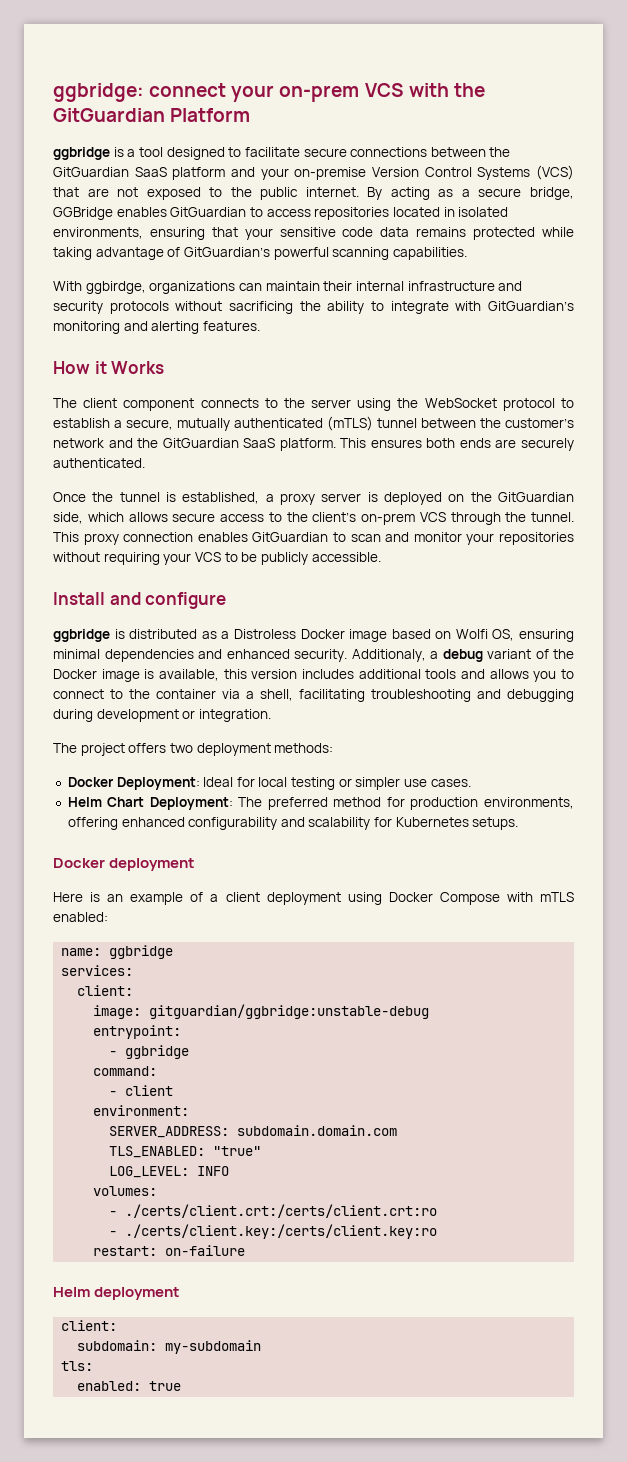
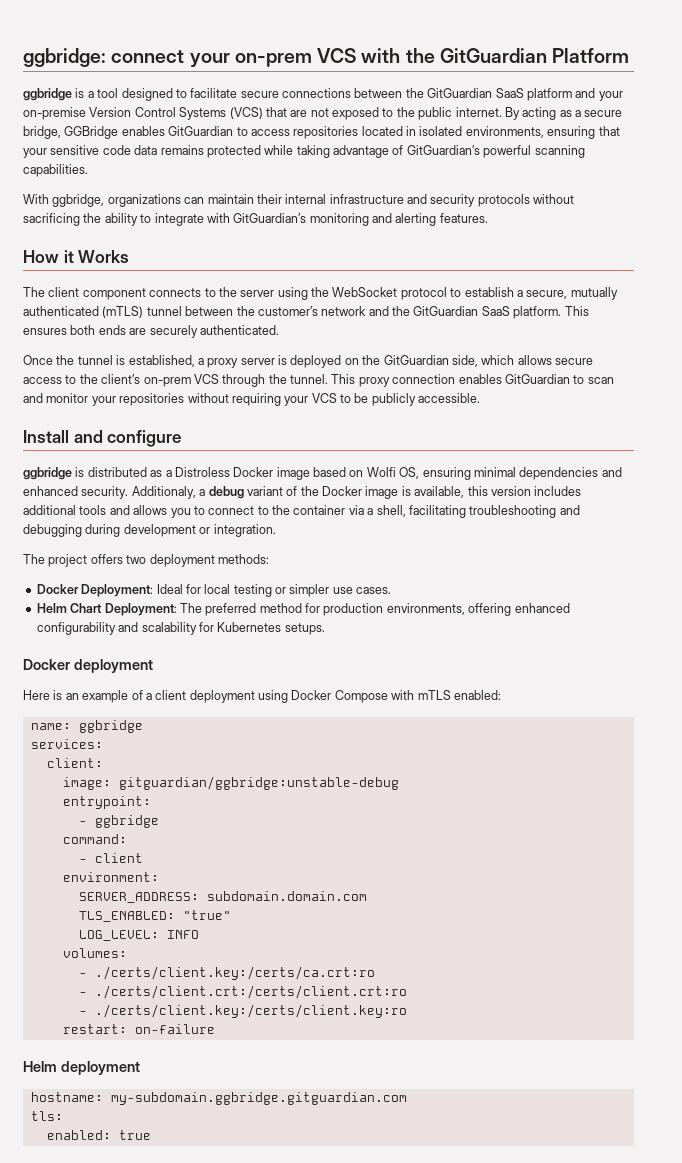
- With ggbirdge, organizations can maintain their internal infrastructure and security protocols without sacrificing the ability to integrate with GitGuardian’s monitoring and alerting features.
+ With ggbridge, organizations can maintain their internal infrastructure and security protocols without sacrificing the ability to integrate with GitGuardian’s monitoring and alerting features.
+ - ./certs/client.key:/certs/ca.crt:ro
  Helm deployment
- client:
- subdomain: my-subdomain
+ hostname: my-subdomain.ggbridge.gitguardian.com

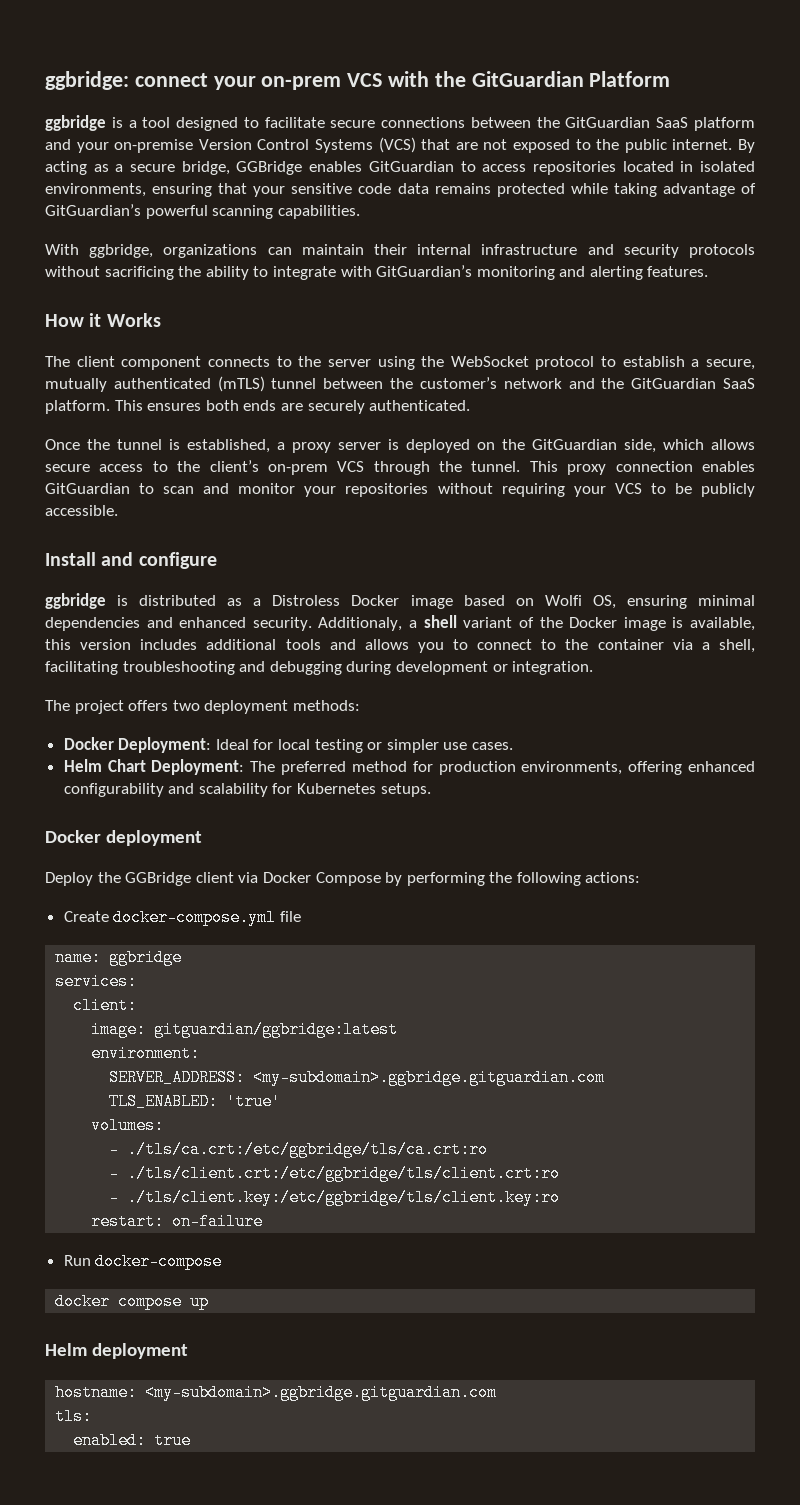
- Additionaly, a debug variant of the Docker image is available, this version includes additional tools and allows you to connect to the container via a shell, facilitating troubleshooting and debugging during development or integration.
+ Additionaly, a shell variant of the Docker image is available, this version includes additional tools and allows you to connect to the container via a shell, facilitating troubleshooting and debugging during development or integration.
- Here is an example of a client deployment using Docker Compose with mTLS enabled:
+ Deploy the GGBridge client via Docker Compose by performing the following actions:
+ Create docker-compose.yml file
- image: gitguardian/ggbridge:unstable-debug
- entrypoint:
- - ggbridge
- command:
- - client
+ image: gitguardian/ggbridge:latest
- SERVER_ADDRESS: subdomain.domain.com
+ SERVER_ADDRESS: <my-subdomain>.ggbridge.gitguardian.com
- TLS_ENABLED: "true"
- LOG_LEVEL: INFO
+ TLS_ENABLED: 'true'
- - ./certs/client.key:/certs/ca.crt:ro
- - ./certs/client.crt:/certs/client.crt:ro
- - ./certs/client.key:/certs/client.key:ro
+ - ./tls/ca.crt:/etc/ggbridge/tls/ca.crt:ro
+ - ./tls/client.crt:/etc/ggbridge/tls/client.crt:ro
+ - ./tls/client.key:/etc/ggbridge/tls/client.key:ro
+ Run docker-compose
+ docker compose up
- hostname: my-subdomain.ggbridge.gitguardian.com
+ hostname: <my-subdomain>.ggbridge.gitguardian.com

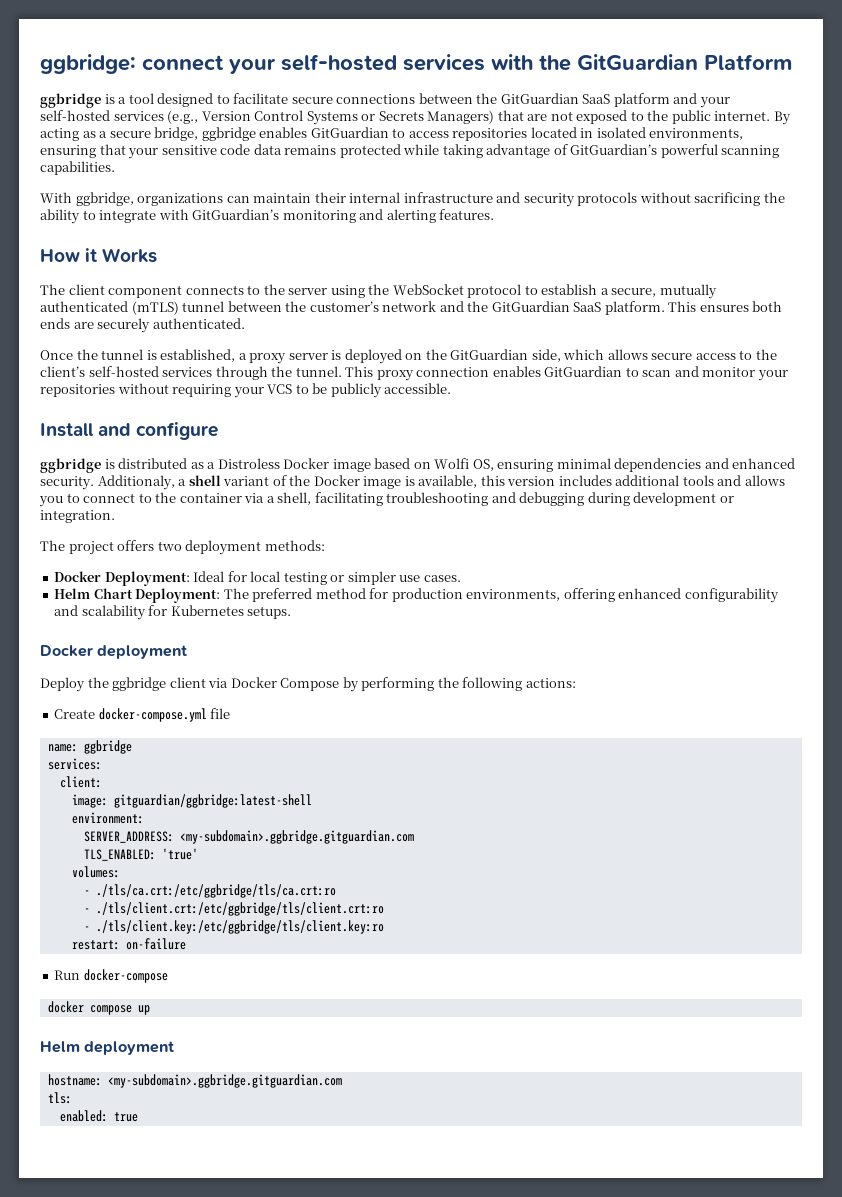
- ggbridge: connect your on-prem VCS with the GitGuardian Platform
+ ggbridge: connect your self-hosted services with the GitGuardian Platform
- ggbridge is a tool designed to facilitate secure connections between the GitGuardian SaaS platform and your on-premise Version Control Systems (VCS) that are not exposed to the public internet.
+ ggbridge is a tool designed to facilitate secure connections between the GitGuardian SaaS platform and your self-hosted services (e.g., Version Control Systems or Secrets Managers) that are not exposed to the public internet.
- By acting as a secure bridge, GGBridge enables GitGuardian to access repositories located in isolated environments, ensuring that your sensitive code data remains protected while taking advantage of GitGuardian’s powerful scanning capabilities.
+ By acting as a secure bridge, ggbridge enables GitGuardian to access repositories located in isolated environments, ensuring that your sensitive code data remains protected while taking advantage of GitGuardian’s powerful scanning capabilities.
- Once the tunnel is established, a proxy server is deployed on the GitGuardian side, which allows secure access to the client’s on-prem VCS through the tunnel.
+ Once the tunnel is established, a proxy server is deployed on the GitGuardian side, which allows secure access to the client’s self-hosted services through the tunnel.
- Deploy the GGBridge client via Docker Compose by performing the following actions:
+ Deploy the ggbridge client via Docker Compose by performing the following actions:
- image: gitguardian/ggbridge:latest
+ image: gitguardian/ggbridge:latest-shell

